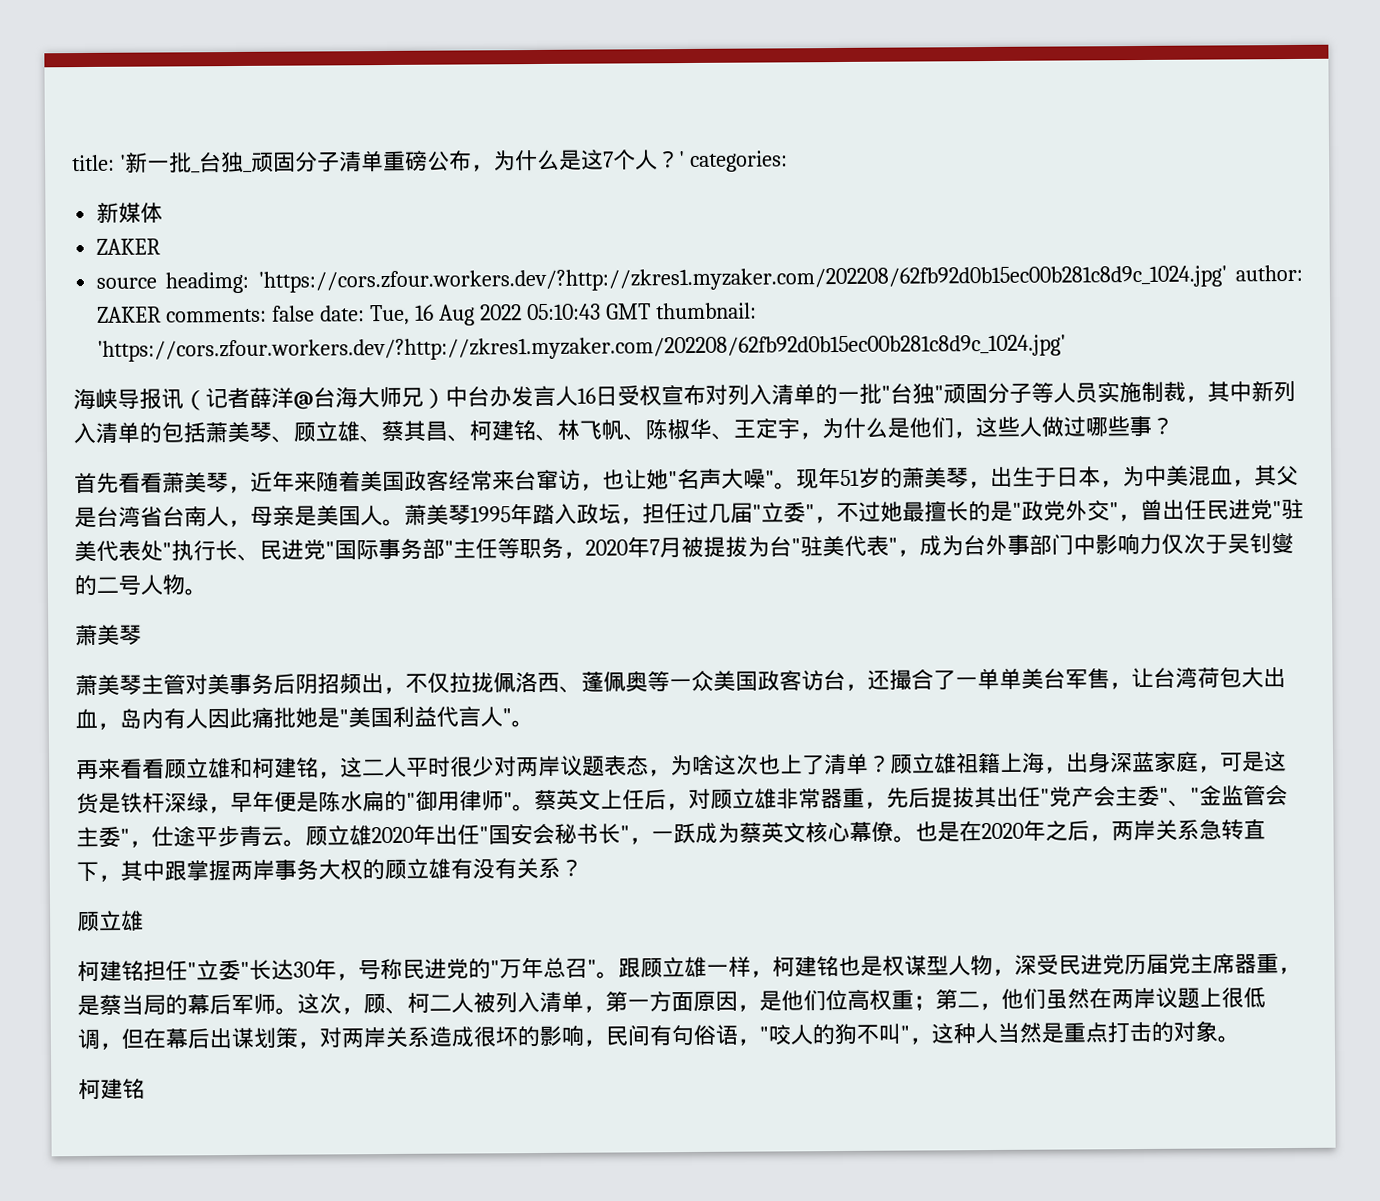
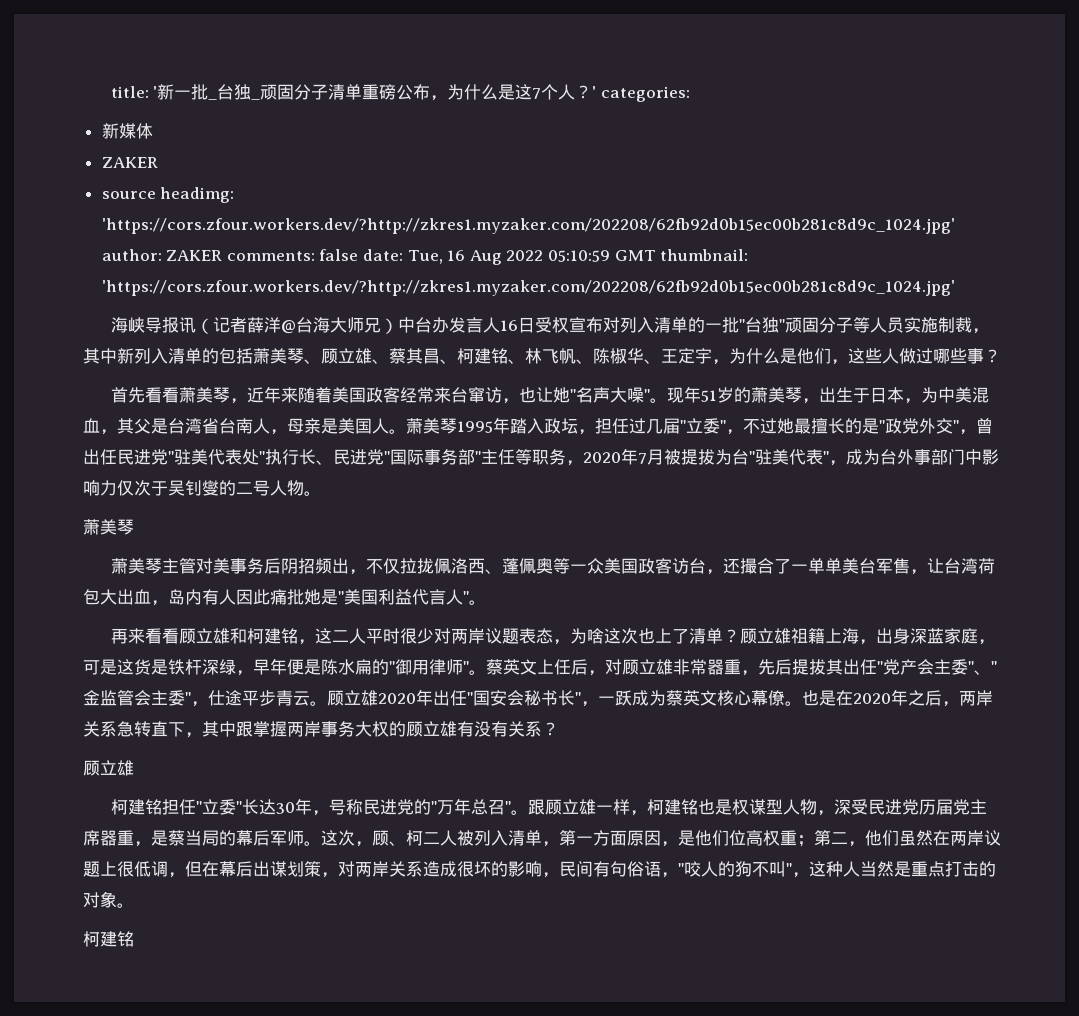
- source headimg: 'https://cors.zfour.workers.dev/?http://zkres1.myzaker.com/202208/62fb92d0b15ec00b281c8d9c_1024.jpg' author: ZAKER comments: false date: Tue, 16 Aug 2022 05:10:43 GMT thumbnail: 'https://cors.zfour.workers.dev/?http://zkres1.myzaker.com/202208/62fb92d0b15ec00b281c8d9c_1024.jpg'
+ source headimg: 'https://cors.zfour.workers.dev/?http://zkres1.myzaker.com/202208/62fb92d0b15ec00b281c8d9c_1024.jpg' author: ZAKER comments: false date: Tue, 16 Aug 2022 05:10:59 GMT thumbnail: 'https://cors.zfour.workers.dev/?http://zkres1.myzaker.com/202208/62fb92d0b15ec00b281c8d9c_1024.jpg'

